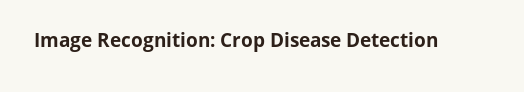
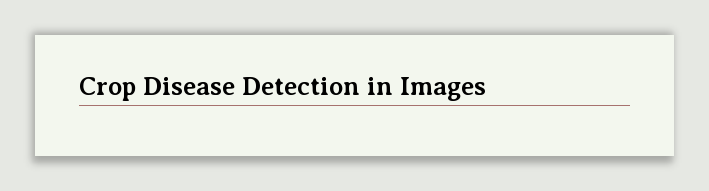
- Image Recognition: Crop Disease Detection
+ Crop Disease Detection in Images

